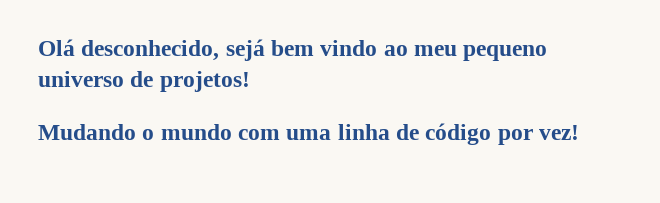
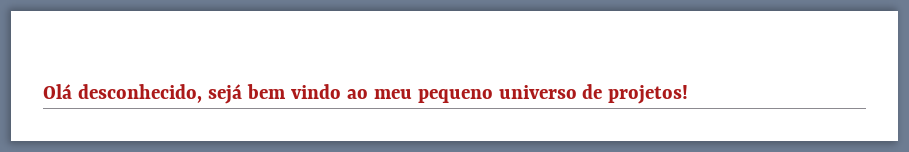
- Mudando o mundo com uma linha de código por vez!

